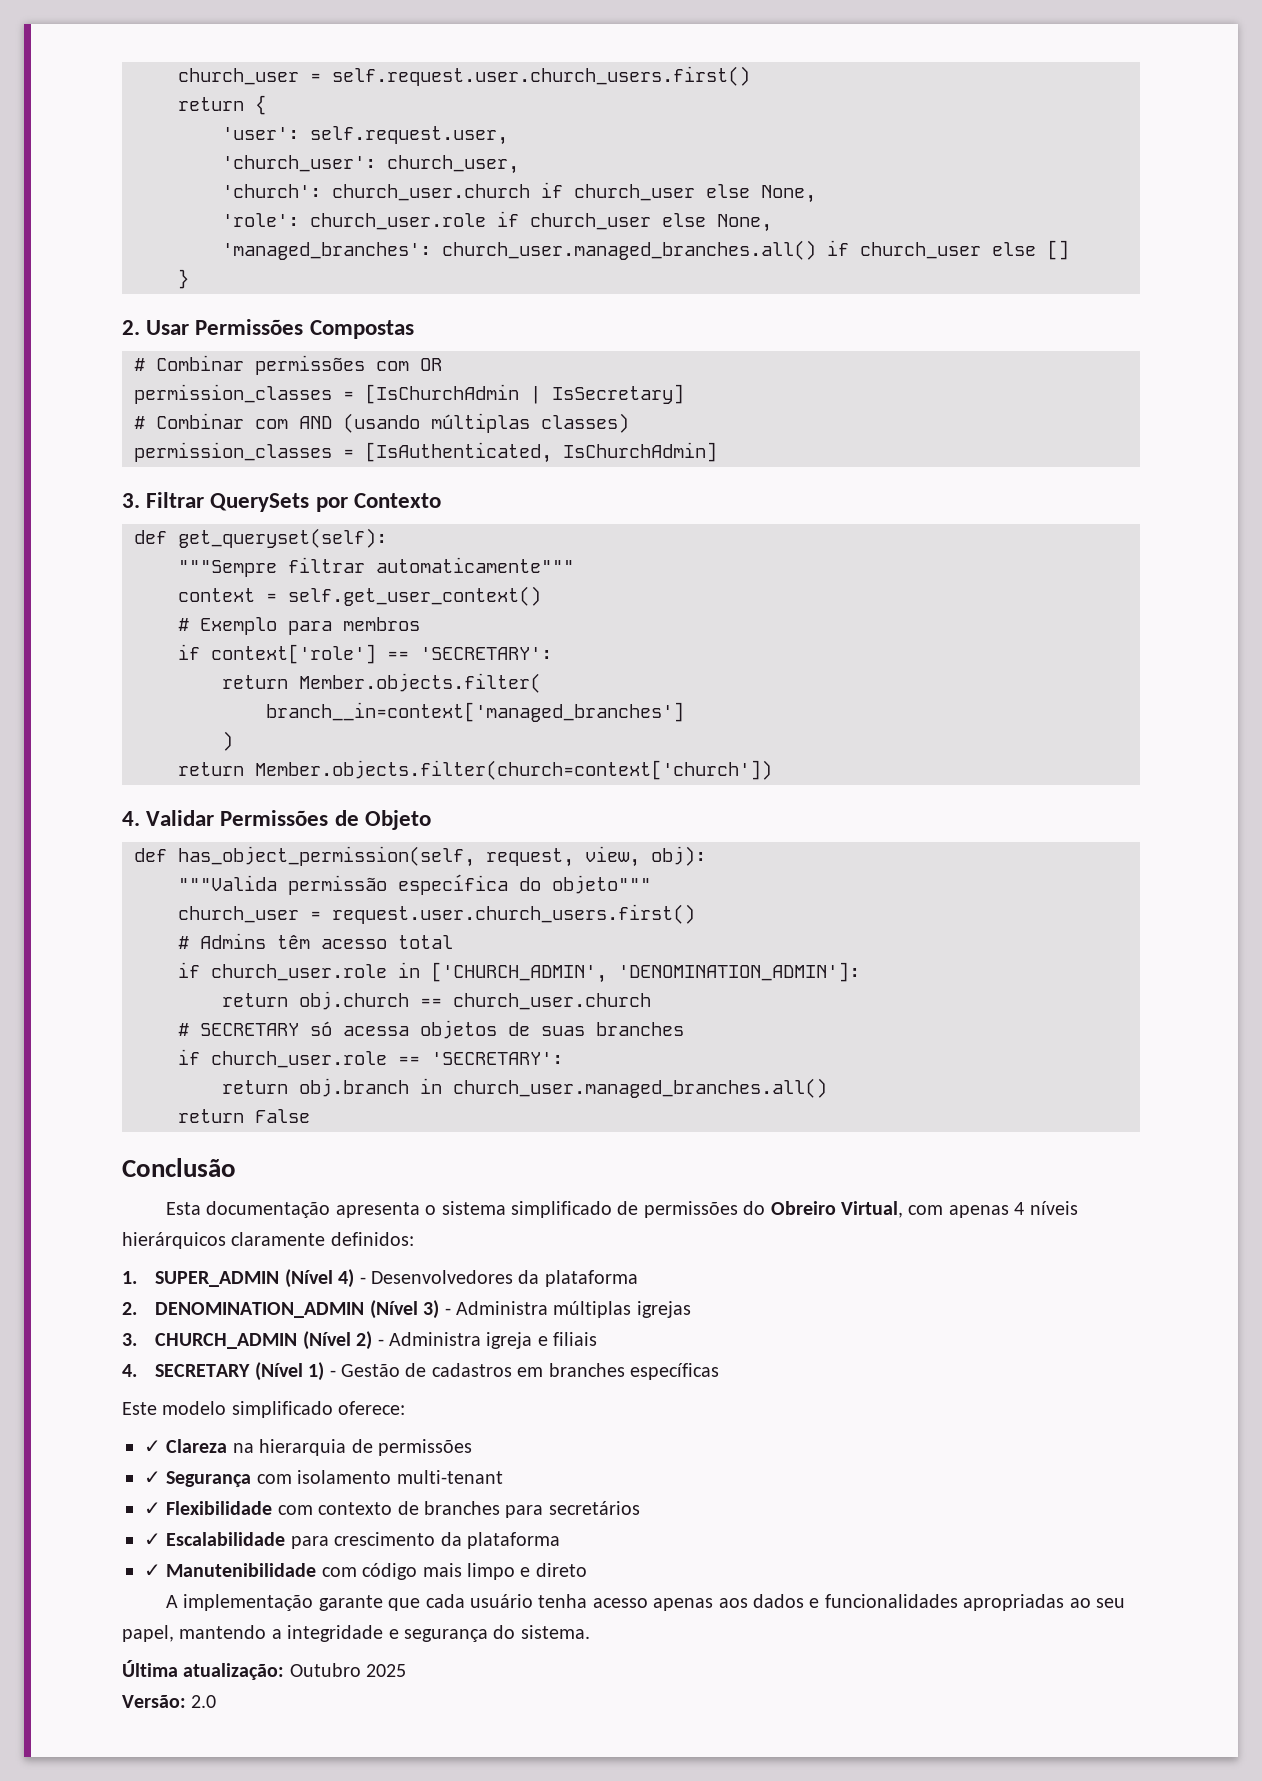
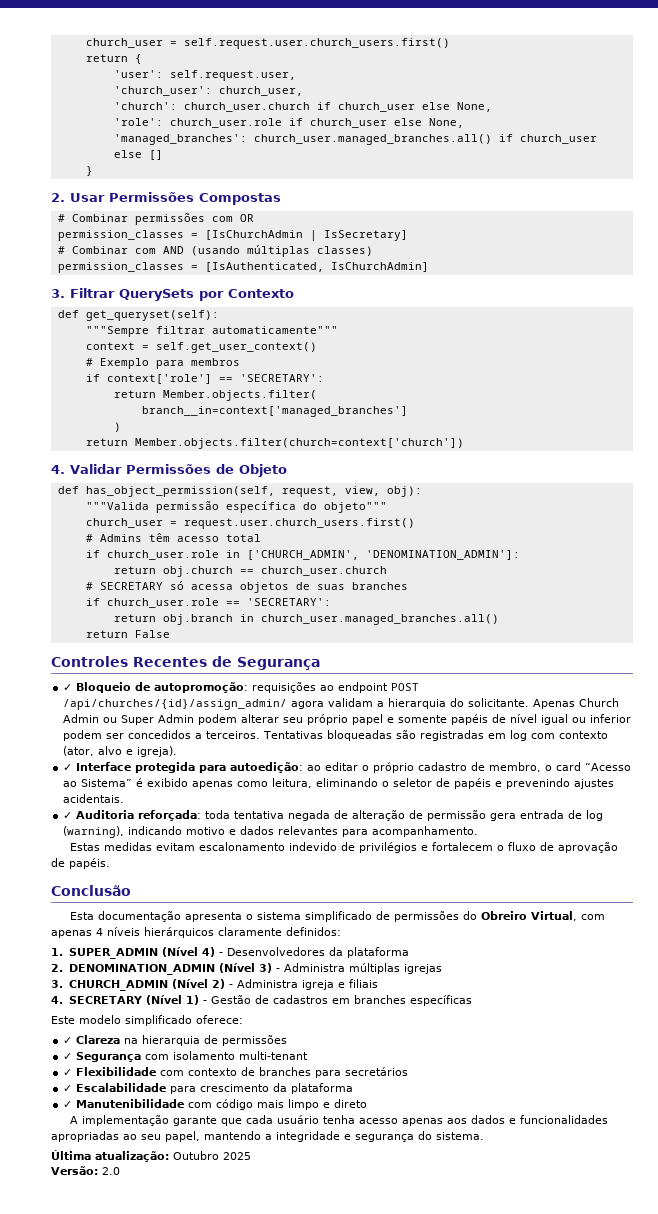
+ Controles Recentes de Segurança
+ ✓ Bloqueio de autopromoção: requisições ao endpoint POST /api/churches/{id}/assign_admin/ agora validam a hierarquia do solicitante. Apenas Church Admin ou Super Admin podem alterar seu próprio papel e somente papéis de nível igual ou inferior podem ser concedidos a terceiros. Tentativas bloqueadas são registradas em log com contexto (ator, alvo e igreja).
+ ✓ Interface protegida para autoedição: ao editar o próprio cadastro de membro, o card “Acesso ao Sistema” é exibido apenas como leitura, eliminando o seletor de papéis e prevenindo ajustes acidentais.
+ ✓ Auditoria reforçada: toda tentativa negada de alteração de permissão gera entrada de log (warning), indicando motivo e dados relevantes para acompanhamento.
+ Estas medidas evitam escalonamento indevido de privilégios e fortalecem o fluxo de aprovação de papéis.

